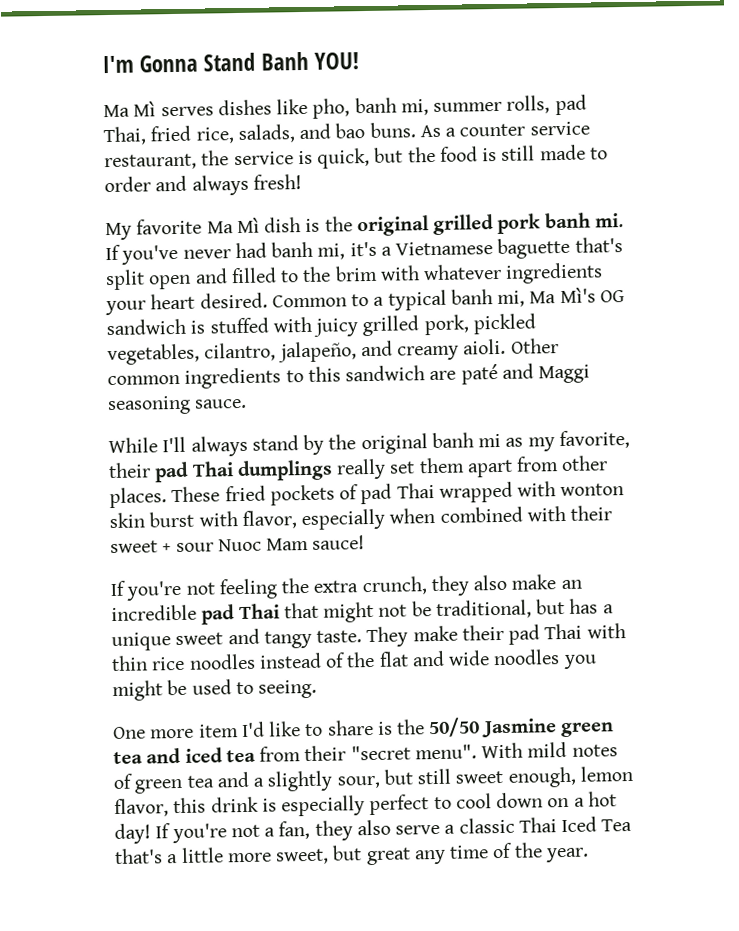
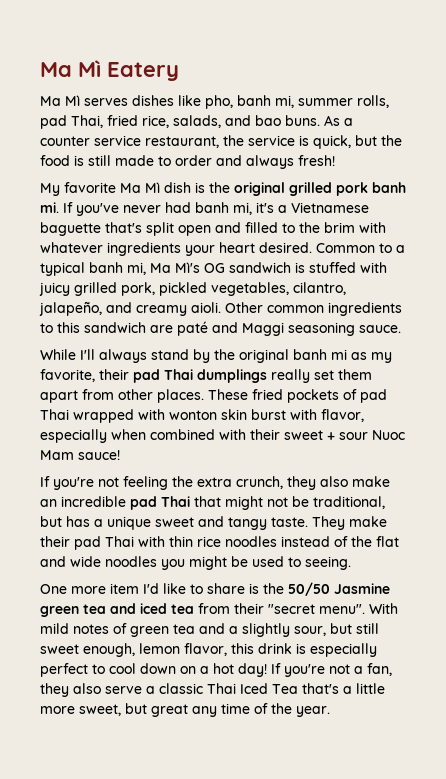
- I'm Gonna Stand Banh YOU!
+ Ma Mì Eatery

